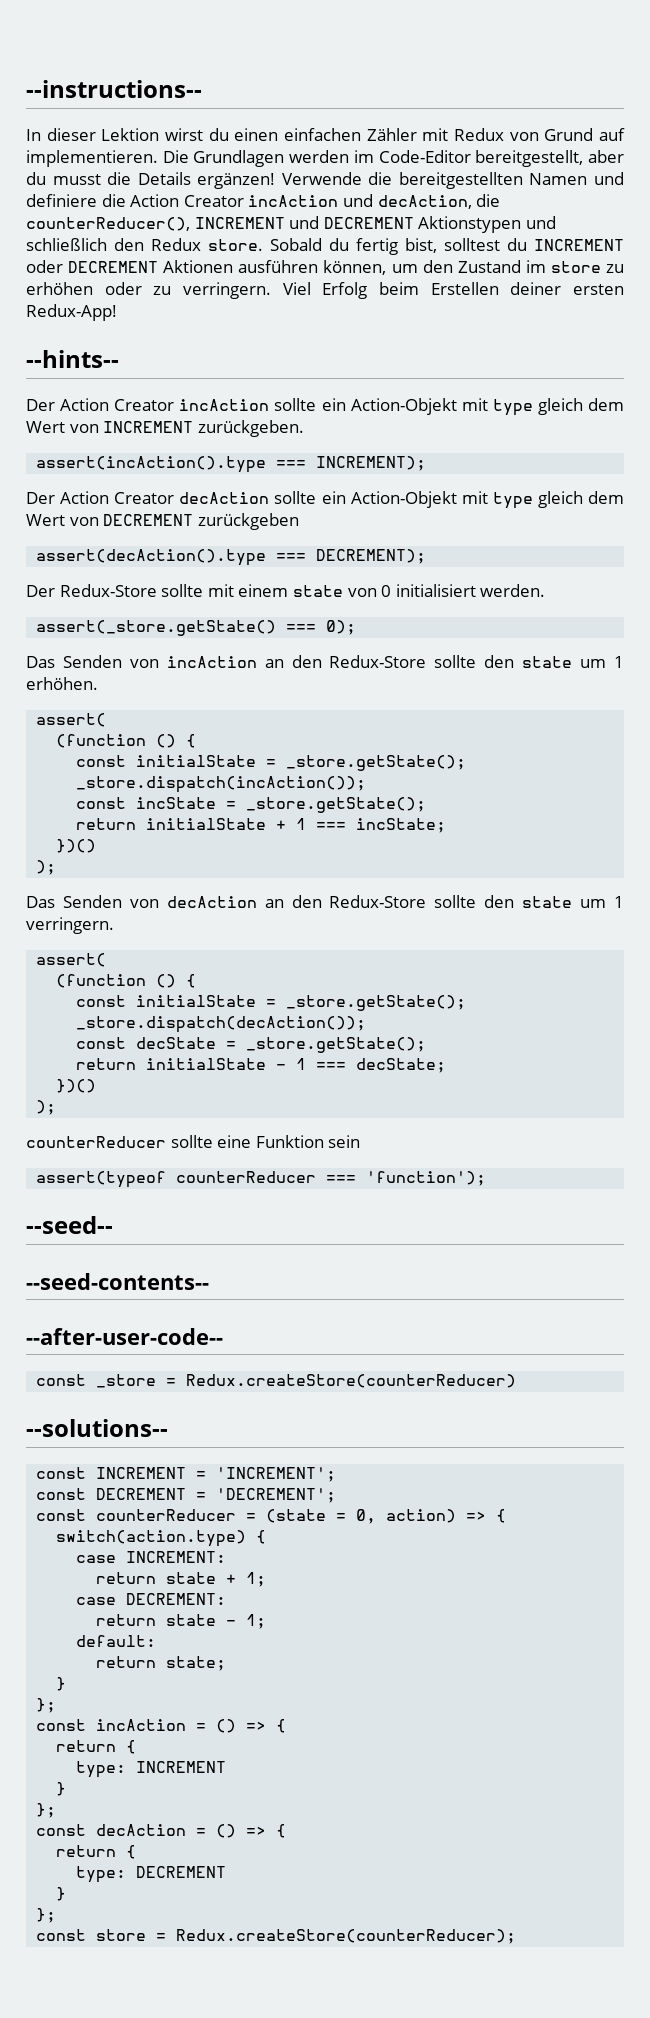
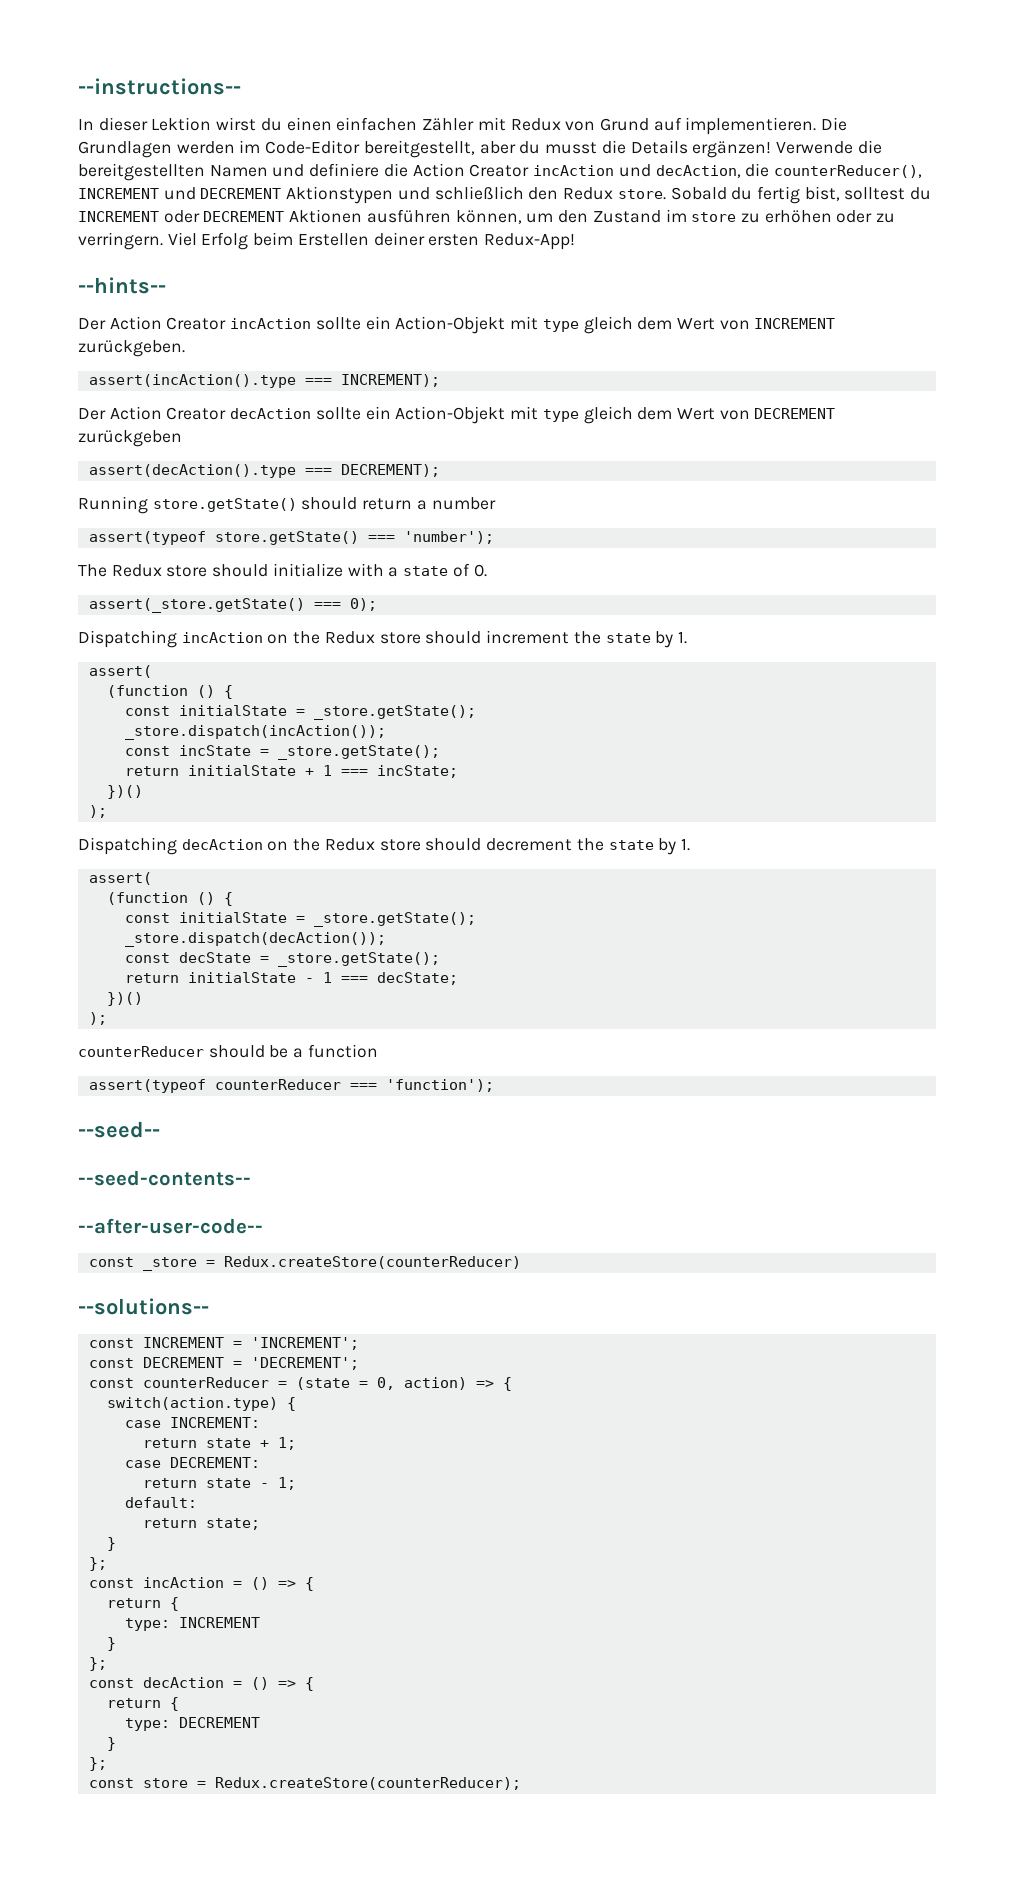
- Der Redux-Store sollte mit einem state von 0 initialisiert werden.
+ Running store.getState() should return a number
+ assert(typeof store.getState() === 'number');
+ The Redux store should initialize with a state of 0.
  assert(_store.getState() === 0);
- Das Senden von incAction an den Redux-Store sollte den state um 1 erhöhen.
+ Dispatching incAction on the Redux store should increment the state by 1.
- Das Senden von decAction an den Redux-Store sollte den state um 1 verringern.
+ Dispatching decAction on the Redux store should decrement the state by 1.
- counterReducer sollte eine Funktion sein
+ counterReducer should be a function

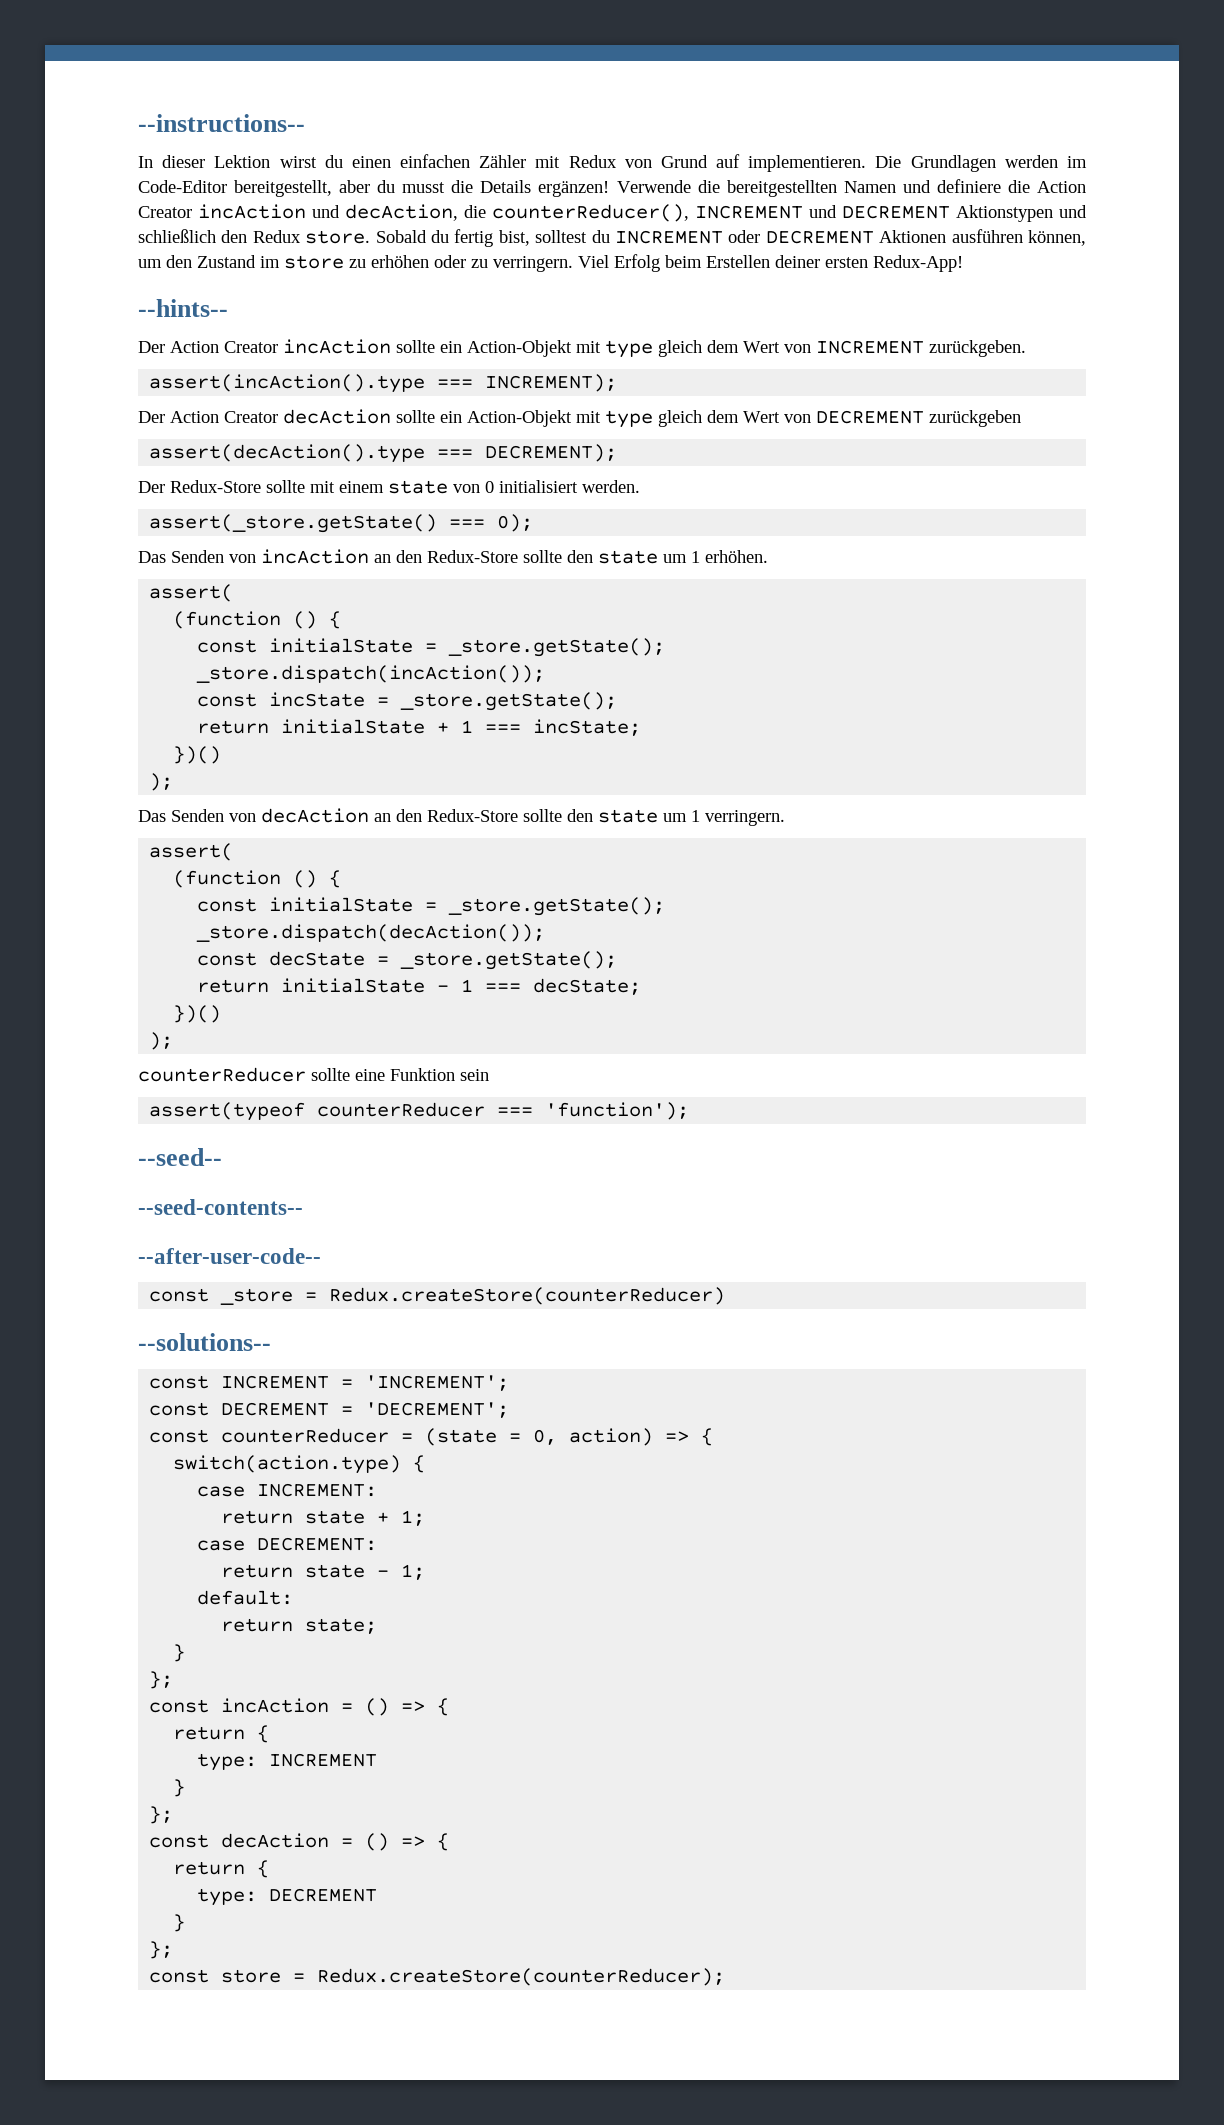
- Running store.getState() should return a number
- assert(typeof store.getState() === 'number');
- The Redux store should initialize with a state of 0.
+ Der Redux-Store sollte mit einem state von 0 initialisiert werden.
  assert(_store.getState() === 0);
- Dispatching incAction on the Redux store should increment the state by 1.
+ Das Senden von incAction an den Redux-Store sollte den state um 1 erhöhen.
- Dispatching decAction on the Redux store should decrement the state by 1.
+ Das Senden von decAction an den Redux-Store sollte den state um 1 verringern.
- counterReducer should be a function
+ counterReducer sollte eine Funktion sein

